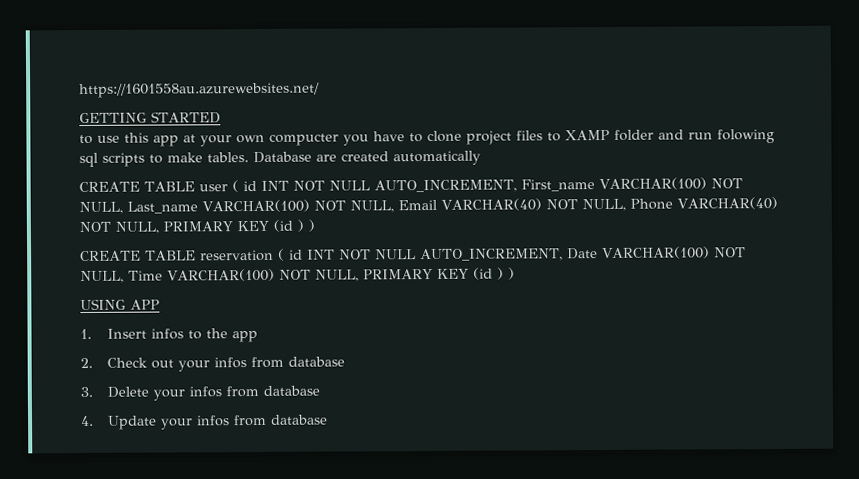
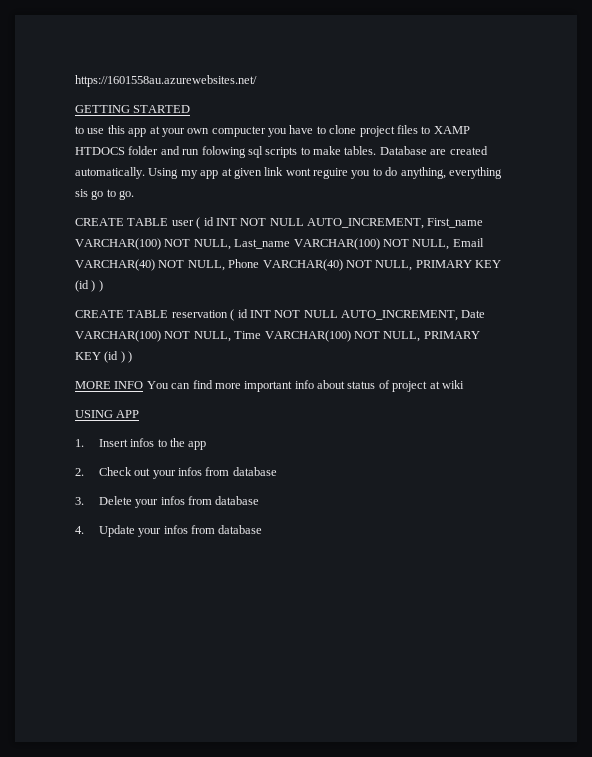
- to use this app at your own compucter you have to clone project files to XAMP folder and run folowing sql scripts to make tables.
+ to use this app at your own compucter you have to clone project files to XAMP HTDOCS folder and run folowing sql scripts to make tables.
- Database are created automatically
+ Database are created automatically. Using my app at given link wont reguire you to do anything, everything sis go to go.
+ MORE INFO You can find more important info about status of project at wiki

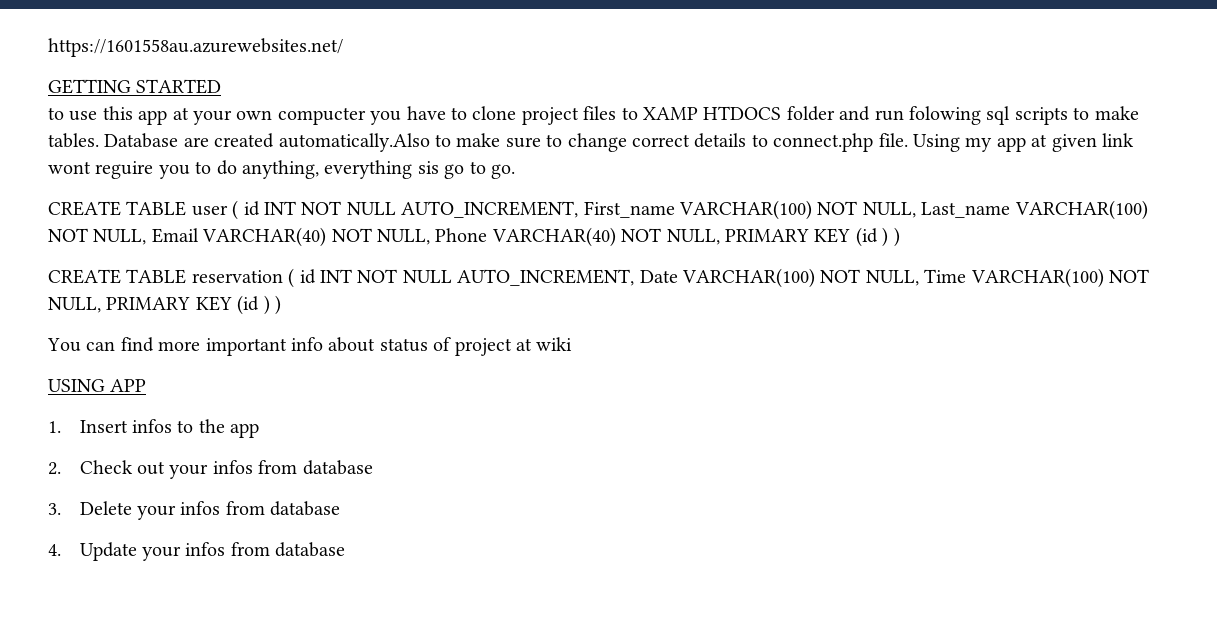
- Database are created automatically.
+ Database are created automatically.Also to make sure to change correct details to connect.php file.
- MORE INFO You can find more important info about status of project at wiki
+ You can find more important info about status of project at wiki

